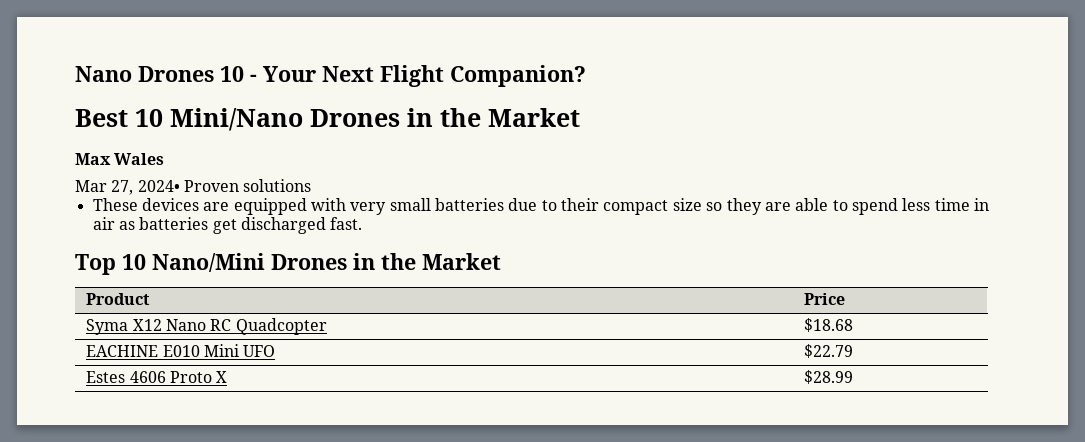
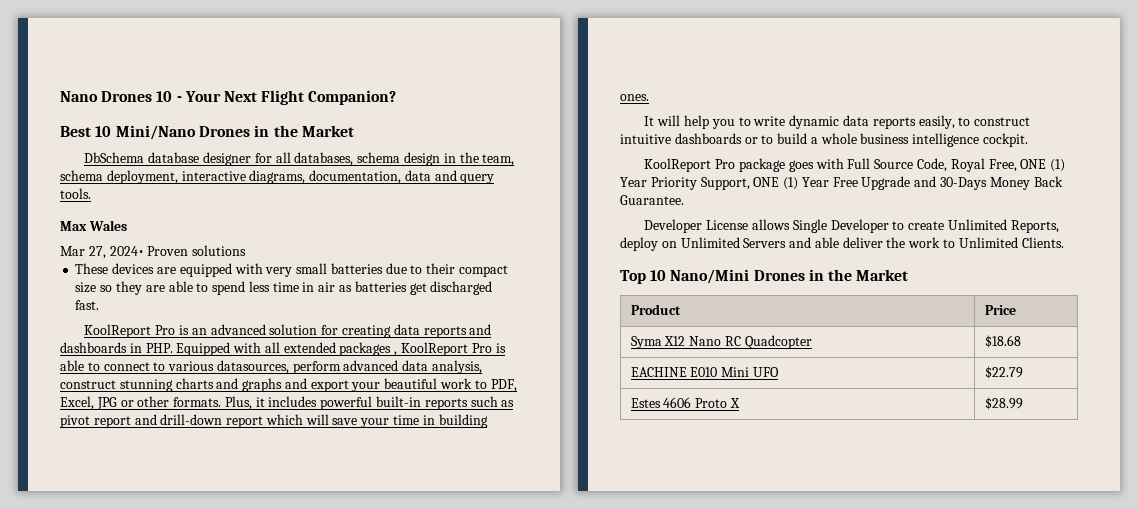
+ DbSchema database designer for all databases, schema design in the team, schema deployment, interactive diagrams, documentation, data and query tools.
+ KoolReport Pro is an advanced solution for creating data reports and dashboards in PHP. Equipped with all extended packages , KoolReport Pro is able to connect to various datasources, perform advanced data analysis, construct stunning charts and graphs and export your beautiful work to PDF, Excel, JPG or other formats. Plus, it includes powerful built-in reports such as pivot report and drill-down report which will save your time in building ones.
+ It will help you to write dynamic data reports easily, to construct intuitive dashboards or to build a whole business intelligence cockpit.
+ KoolReport Pro package goes with Full Source Code, Royal Free, ONE (1) Year Priority Support, ONE (1) Year Free Upgrade and 30-Days Money Back Guarantee.
+ Developer License allows Single Developer to create Unlimited Reports, deploy on Unlimited Servers and able deliver the work to Unlimited Clients.

